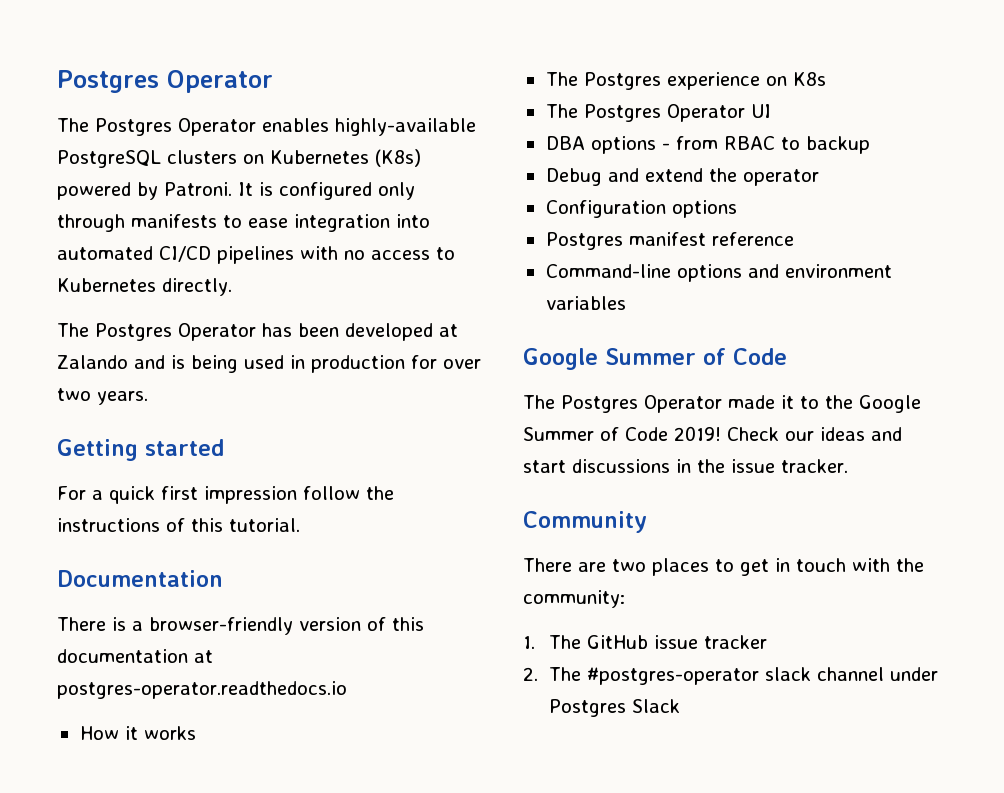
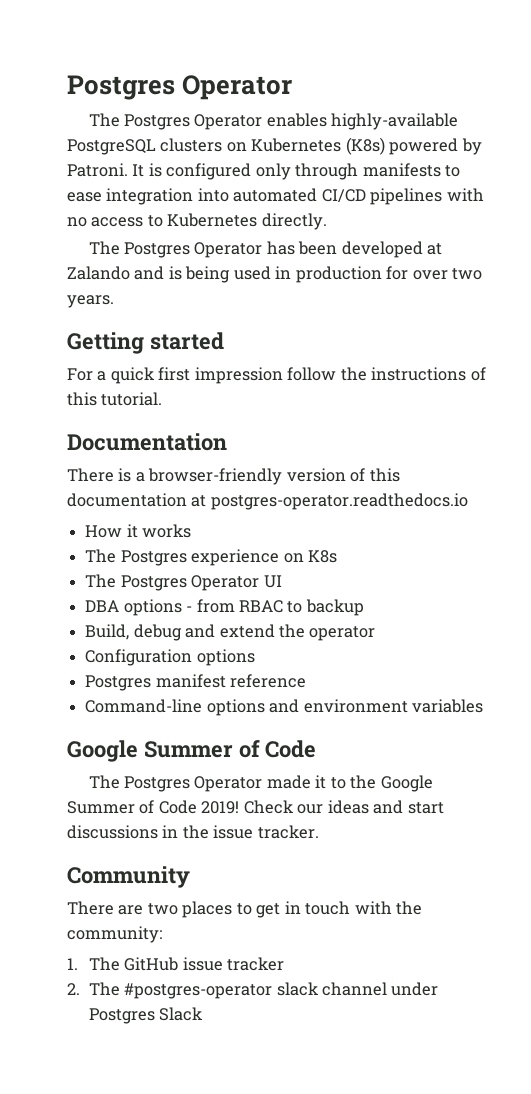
- Debug and extend the operator
+ Build, debug and extend the operator

